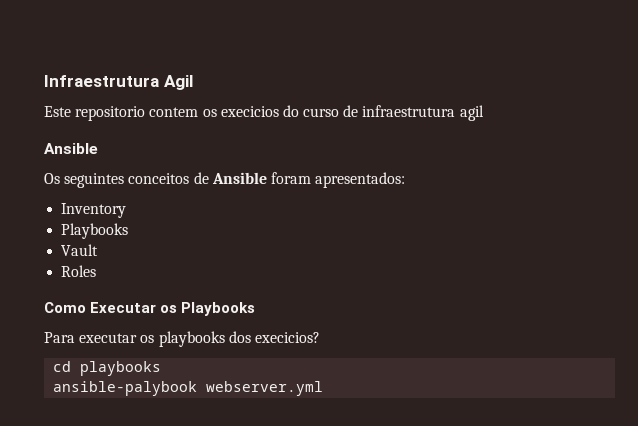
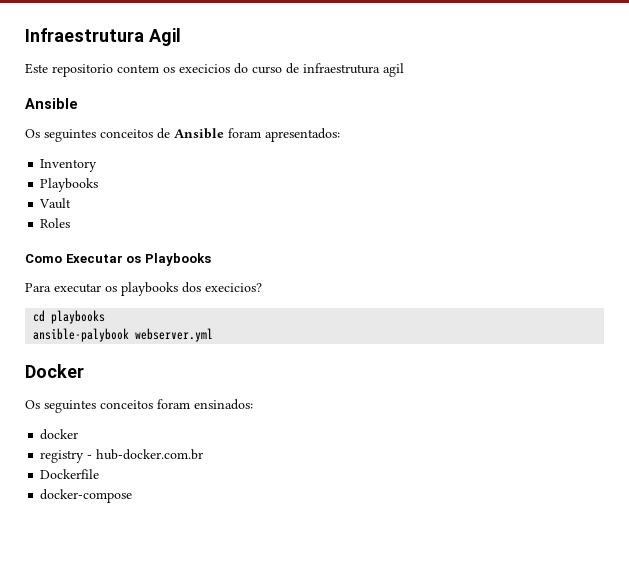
+ Docker
+ Os seguintes conceitos foram ensinados:
+ docker
+ registry - hub-docker.com.br
+ Dockerfile
+ docker-compose

